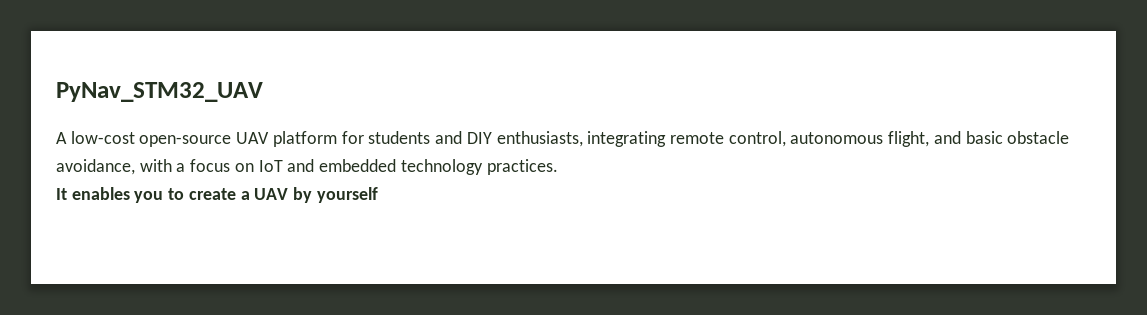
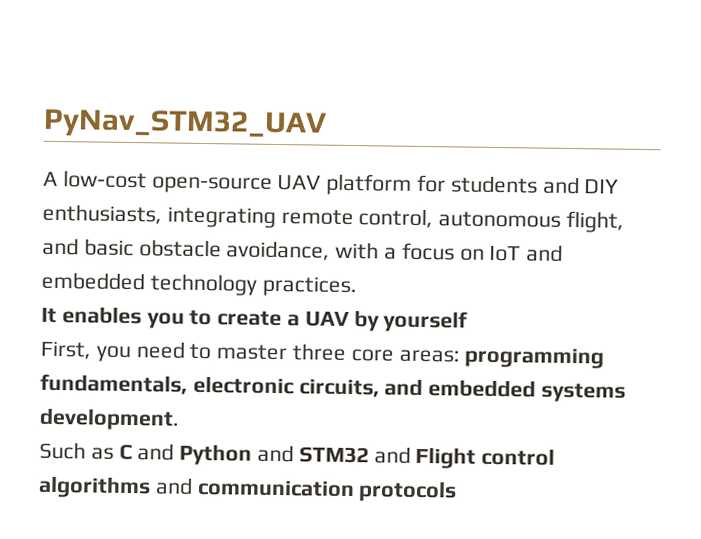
+ First, you need to master three core areas: programming fundamentals, electronic circuits, and embedded systems development.
+ Such as C and Python and STM32 and Flight control algorithms and communication protocols

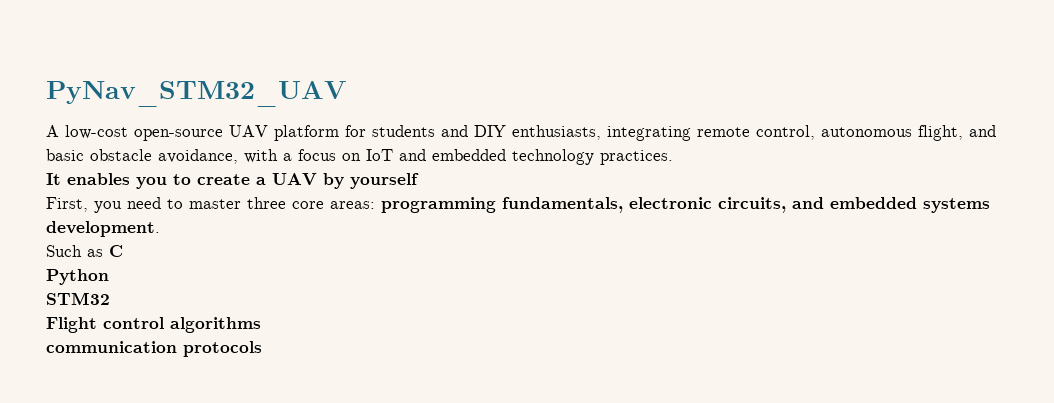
- Such as C and Python and STM32 and Flight control algorithms and communication protocols
+ Such as C
+ Python
+ STM32
+ Flight control algorithms
+ communication protocols

